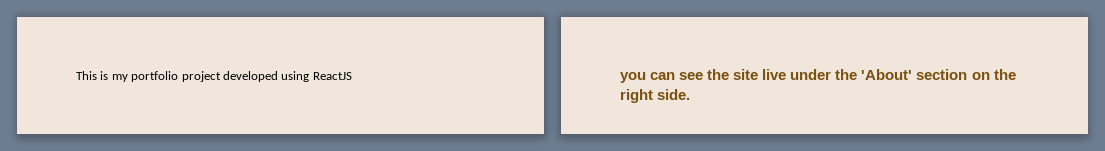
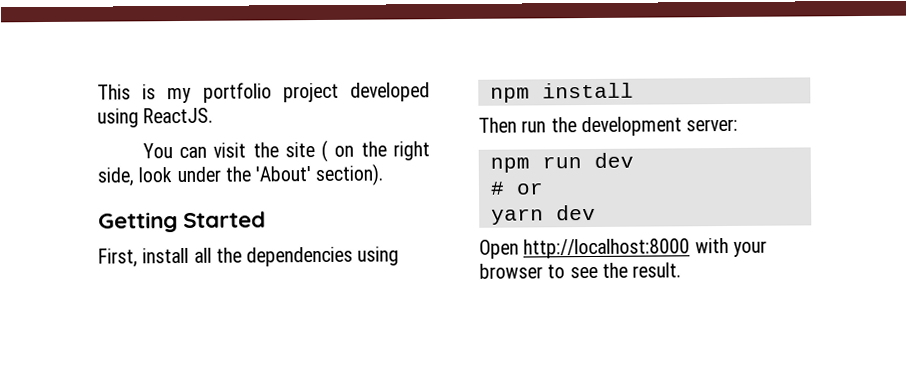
- This is my portfolio project developed using ReactJS
- you can see the site live under the 'About' section on the right side.
+ This is my portfolio project developed using ReactJS.
+ You can visit the site ( on the right side, look under the 'About' section).
+ Getting Started
+ First, install all the dependencies using
+ npm install
+ Then run the development server:
+ npm run dev
+ # or
+ yarn dev
+ Open http://localhost:8000 with your browser to see the result.

